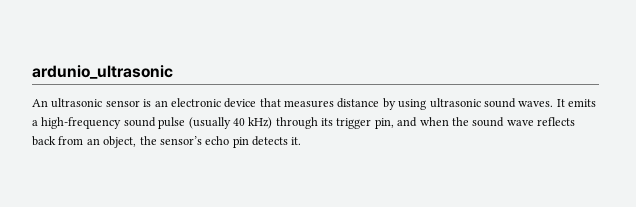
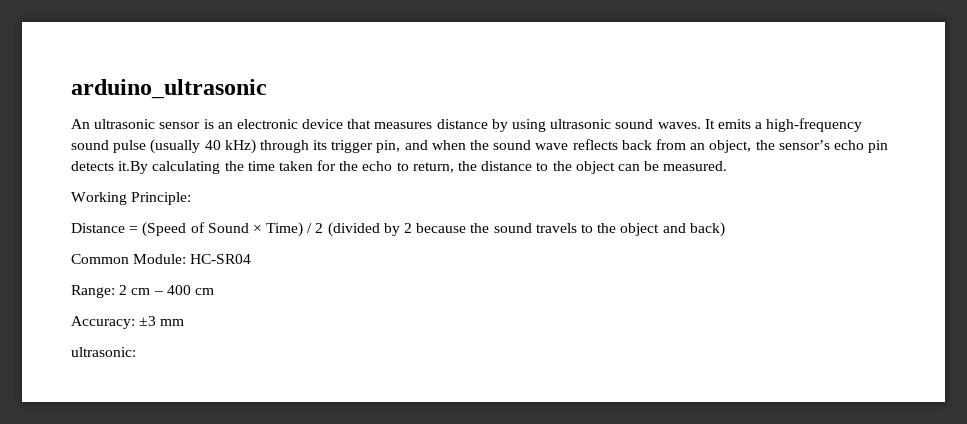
- ardunio_ultrasonic
+ arduino_ultrasonic
- It emits a high-frequency sound pulse (usually 40 kHz) through its trigger pin, and when the sound wave reflects back from an object, the sensor’s echo pin detects it.
+ It emits a high-frequency sound pulse (usually 40 kHz) through its trigger pin, and when the sound wave reflects back from an object, the sensor’s echo pin detects it.By calculating the time taken for the echo to return, the distance to the object can be measured.
+ Working Principle:
+ Distance = (Speed of Sound × Time) / 2 (divided by 2 because the sound travels to the object and back)
+ Common Module: HC-SR04
+ Range: 2 cm – 400 cm
+ Accuracy: ±3 mm
+ ultrasonic:

